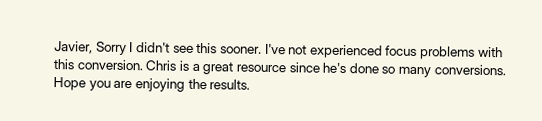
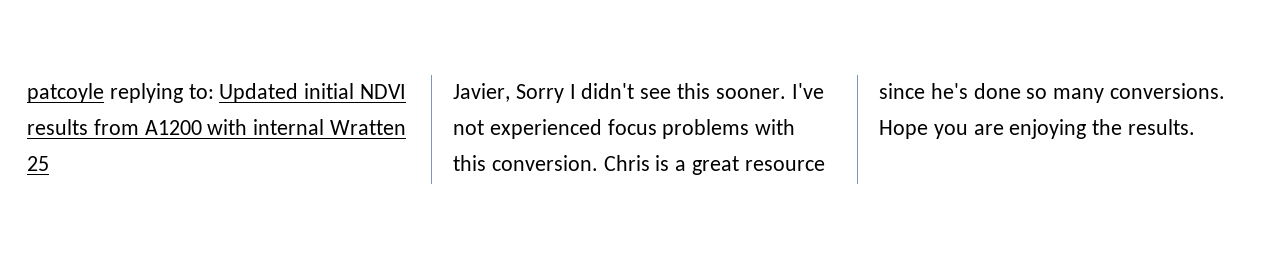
+ patcoyle replying to: Updated initial NDVI results from A1200 with internal Wratten 25

